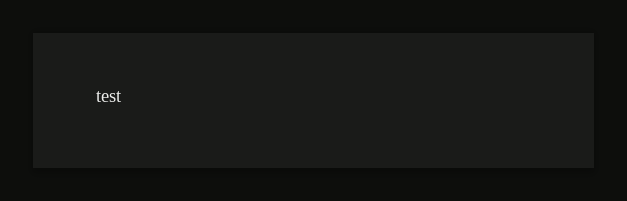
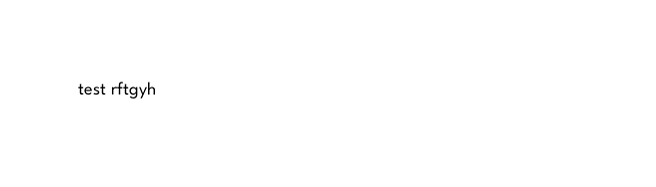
- test
+ test rftgyh

